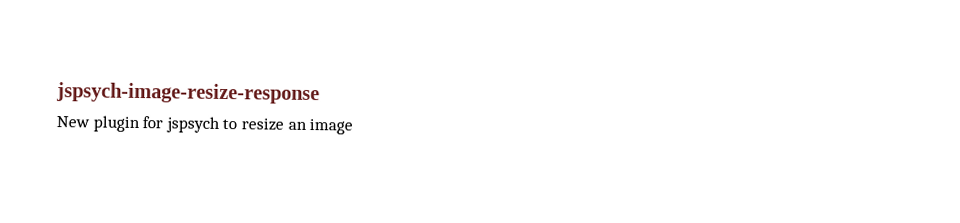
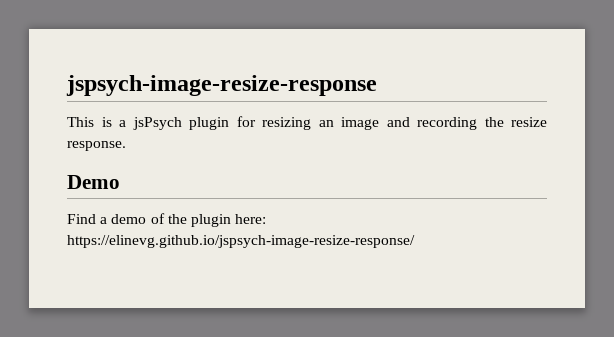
- New plugin for jspsych to resize an image
+ This is a jsPsych plugin for resizing an image and recording the resize response.
+ Demo
+ Find a demo of the plugin here: https://elinevg.github.io/jspsych-image-resize-response/

